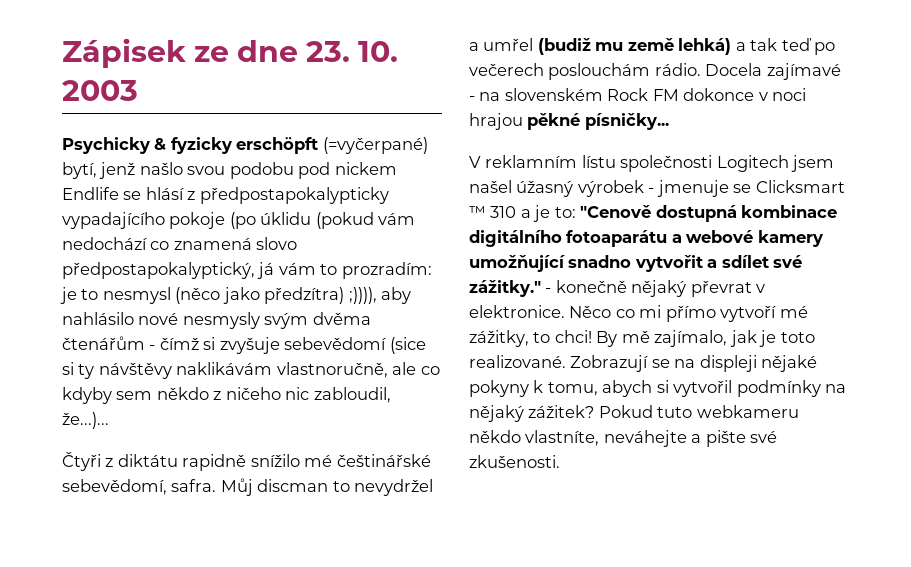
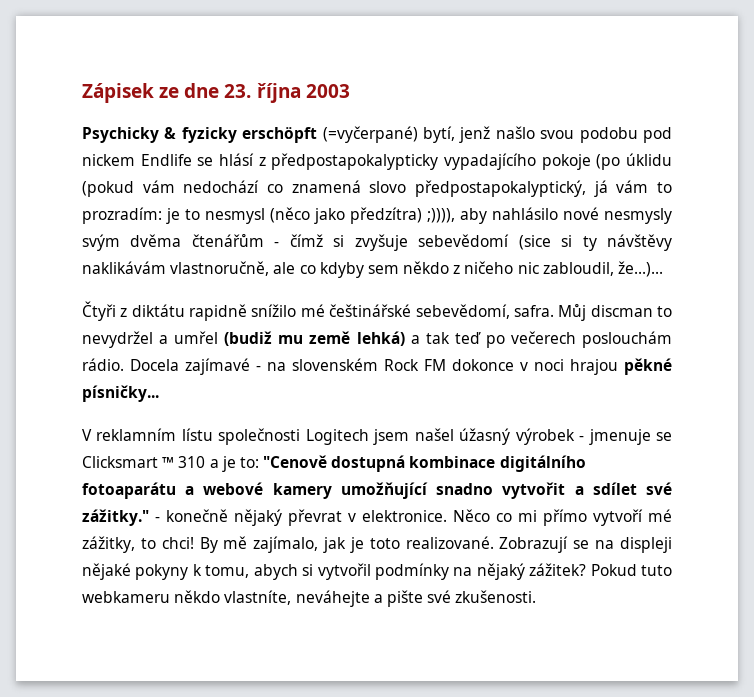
- Zápisek ze dne 23. 10. 2003
+ Zápisek ze dne 23. října 2003

